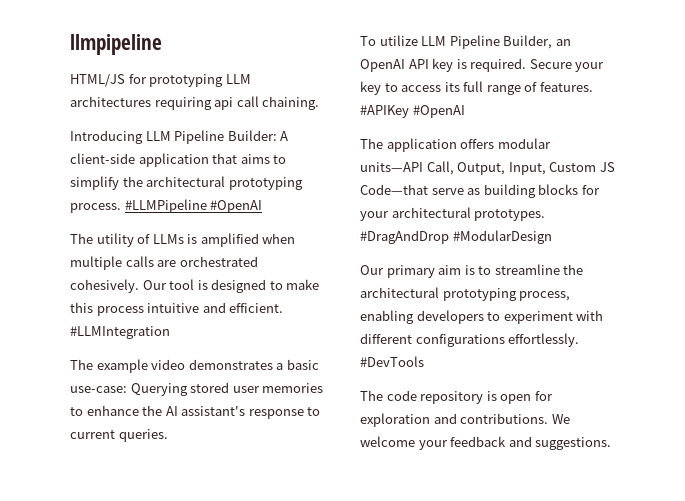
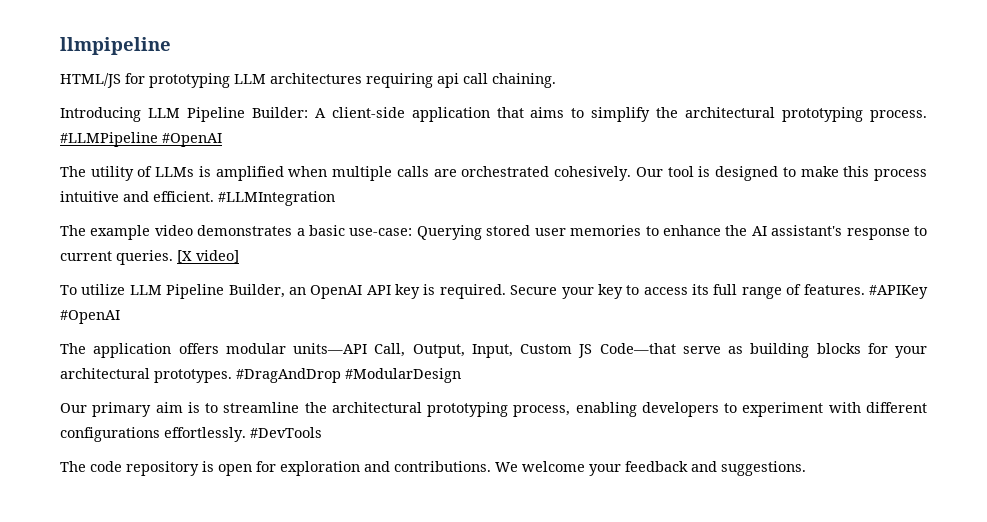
+ [X video]

